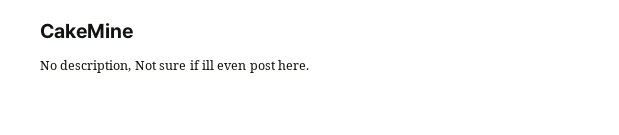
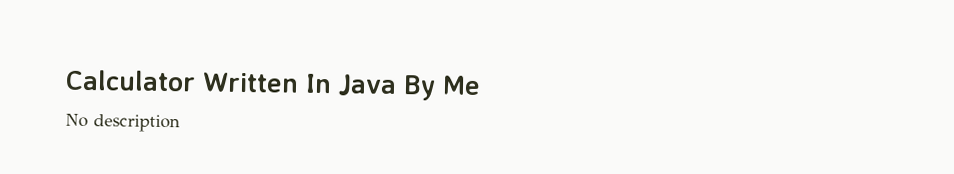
- CakeMine
- No description, Not sure if ill even post here.
+ Calculator Written In Java By Me
+ No description

